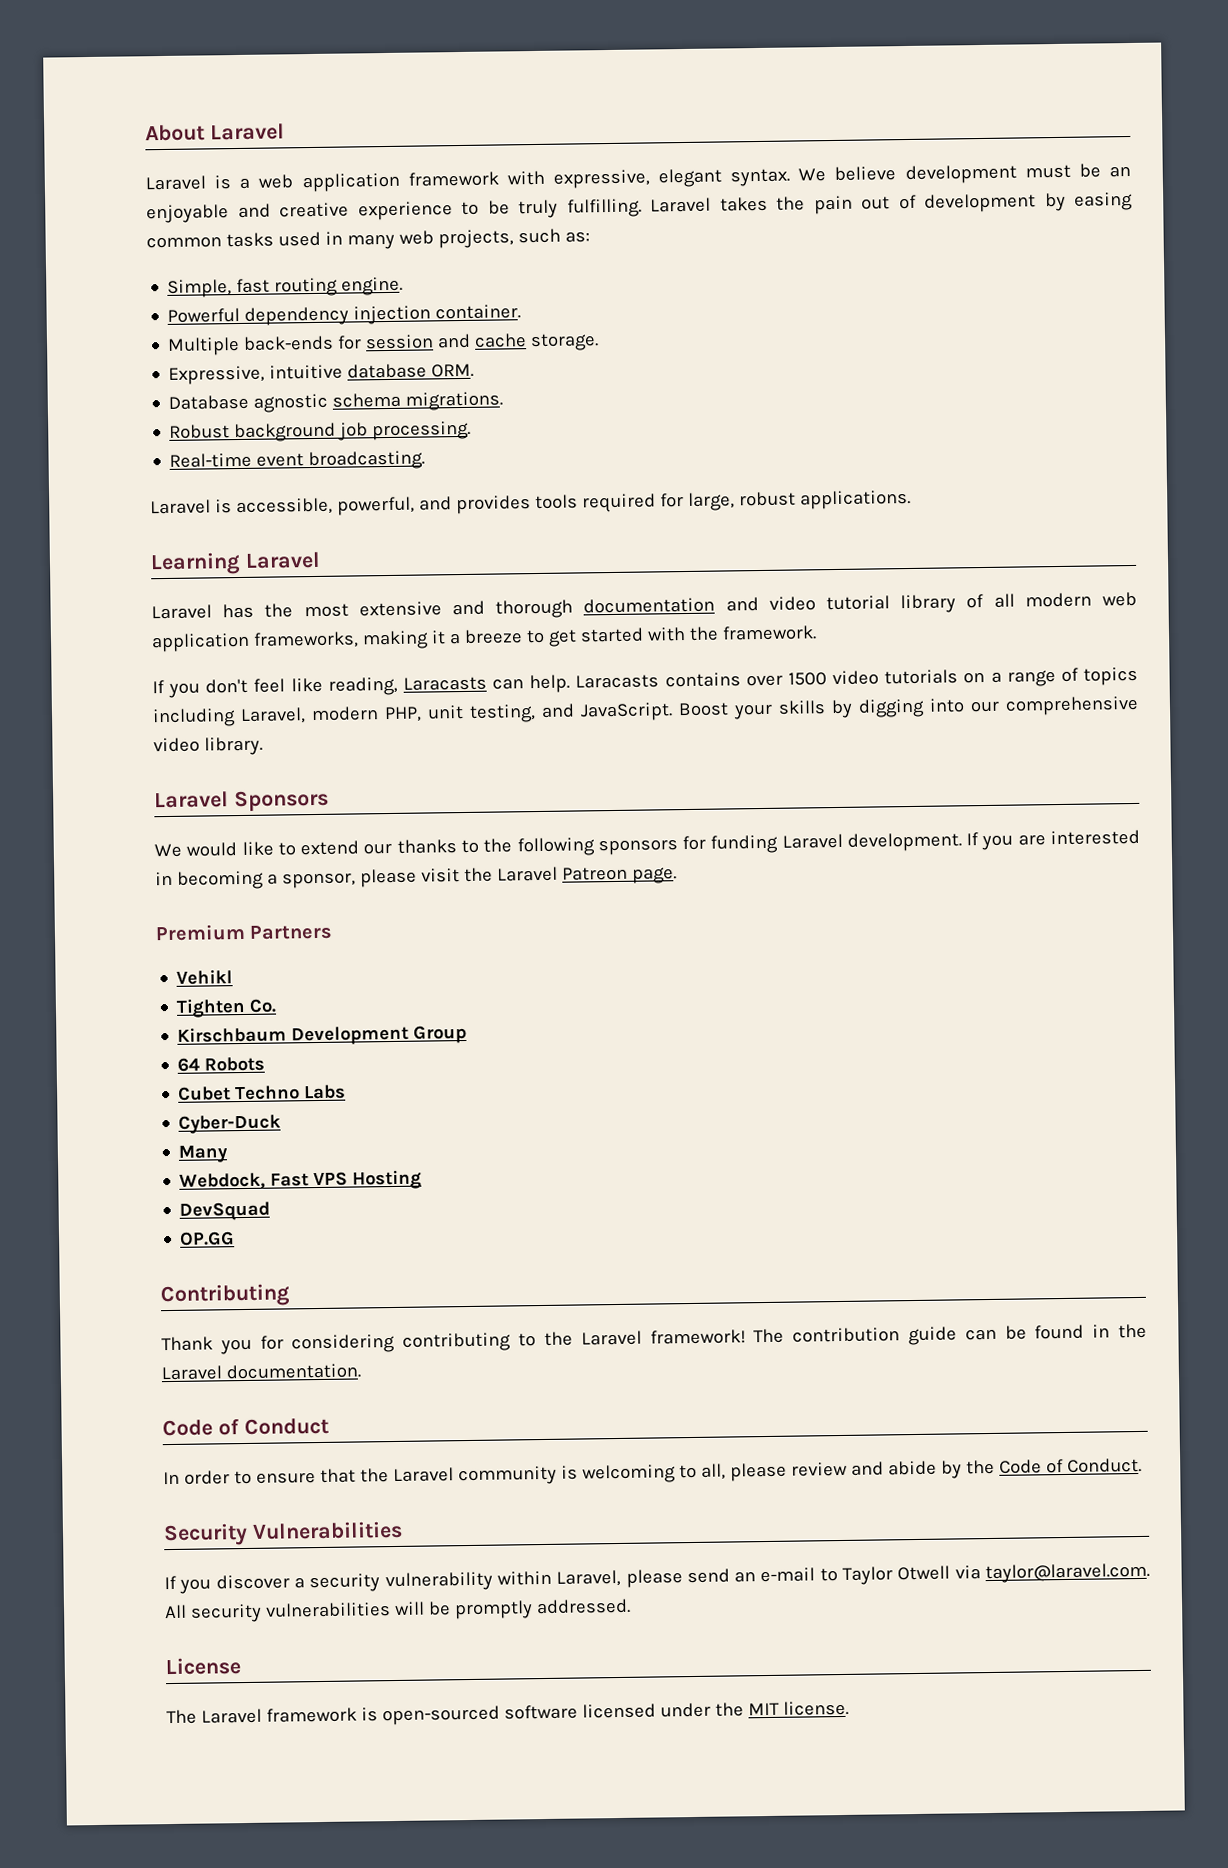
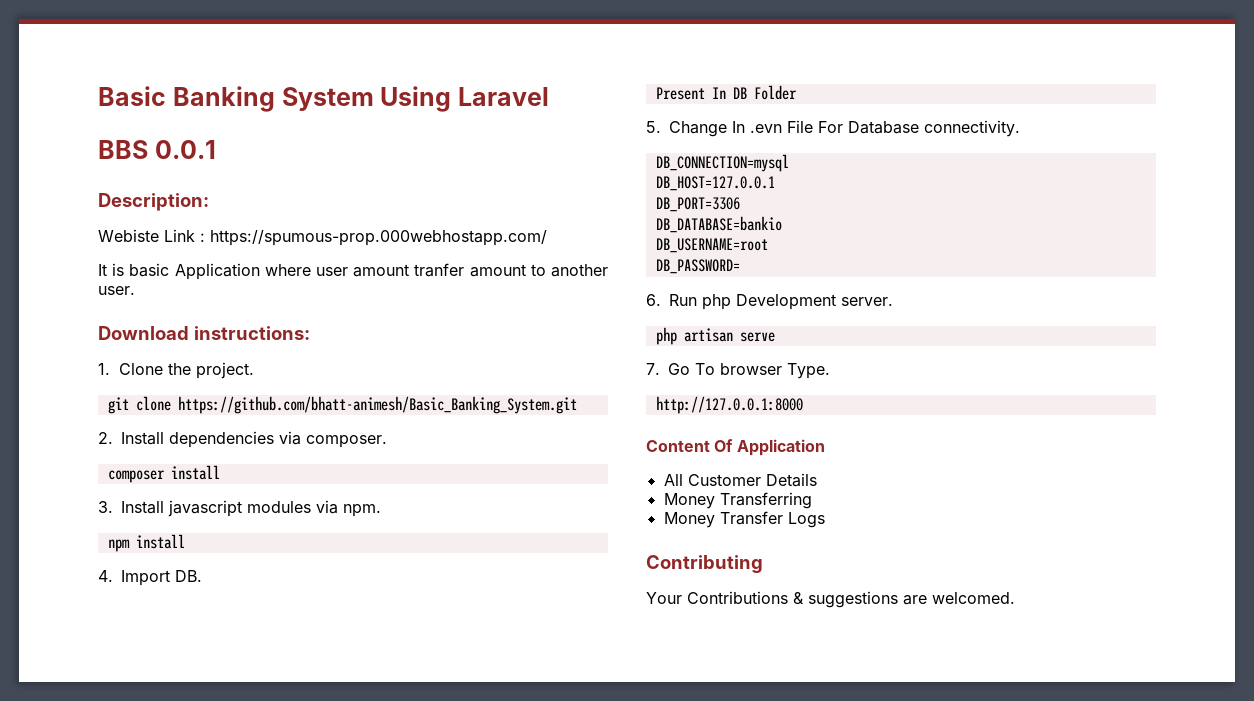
- About Laravel
- Laravel is a web application framework with expressive, elegant syntax. We believe development must be an enjoyable and creative experience to be truly fulfilling. Laravel takes the pain out of development by easing common tasks used in many web projects, such as:
- Simple, fast routing engine.
- Powerful dependency injection container.
- Multiple back-ends for session and cache storage.
- Expressive, intuitive database ORM.
- Database agnostic schema migrations.
- Robust background job processing.
- Real-time event broadcasting.
- Laravel is accessible, powerful, and provides tools required for large, robust applications.
- Learning Laravel
- Laravel has the most extensive and thorough documentation and video tutorial library of all modern web application frameworks, making it a breeze to get started with the framework.
- If you don't feel like reading, Laracasts can help. Laracasts contains over 1500 video tutorials on a range of topics including Laravel, modern PHP, unit testing, and JavaScript. Boost your skills by digging into our comprehensive video library.
- Laravel Sponsors
- We would like to extend our thanks to the following sponsors for funding Laravel development. If you are interested in becoming a sponsor, please visit the Laravel Patreon page.
- Premium Partners
- Vehikl
- Tighten Co.
- Kirschbaum Development Group
- 64 Robots
- Cubet Techno Labs
- Cyber-Duck
- Many
- Webdock, Fast VPS Hosting
- DevSquad
- OP.GG
+ Basic Banking System Using Laravel
+ BBS 0.0.1
+ Description:
+ Webiste Link : https://spumous-prop.000webhostapp.com/
+ It is basic Application where user amount tranfer amount to another user.
+ Download instructions:
+ 1. Clone the project.
+ git clone https://github.com/bhatt-animesh/Basic_Banking_System.git
+ 2. Install dependencies via composer.
+ composer install
+ 3. Install javascript modules via npm.
+ npm install
+ 4. Import DB.
+ Present In DB Folder
+ 5. Change In .evn File For Database connectivity.
+ DB_CONNECTION=mysql
+ DB_HOST=127.0.0.1
+ DB_PORT=3306
+ DB_DATABASE=bankio
+ DB_USERNAME=root
+ DB_PASSWORD=
+ 6. Run php Development server.
+ php artisan serve
+ 7. Go To browser Type.
+ http://127.0.0.1:8000
+ Content Of Application
+ All Customer Details
+ Money Transferring
+ Money Transfer Logs
  Contributing
- Thank you for considering contributing to the Laravel framework! The contribution guide can be found in the Laravel documentation.
- Code of Conduct
- In order to ensure that the Laravel community is welcoming to all, please review and abide by the Code of Conduct.
- Security Vulnerabilities
- If you discover a security vulnerability within Laravel, please send an e-mail to Taylor Otwell via taylor@laravel.com. All security vulnerabilities will be promptly addressed.
- License
- The Laravel framework is open-sourced software licensed under the MIT license.
+ Your Contributions & suggestions are welcomed.

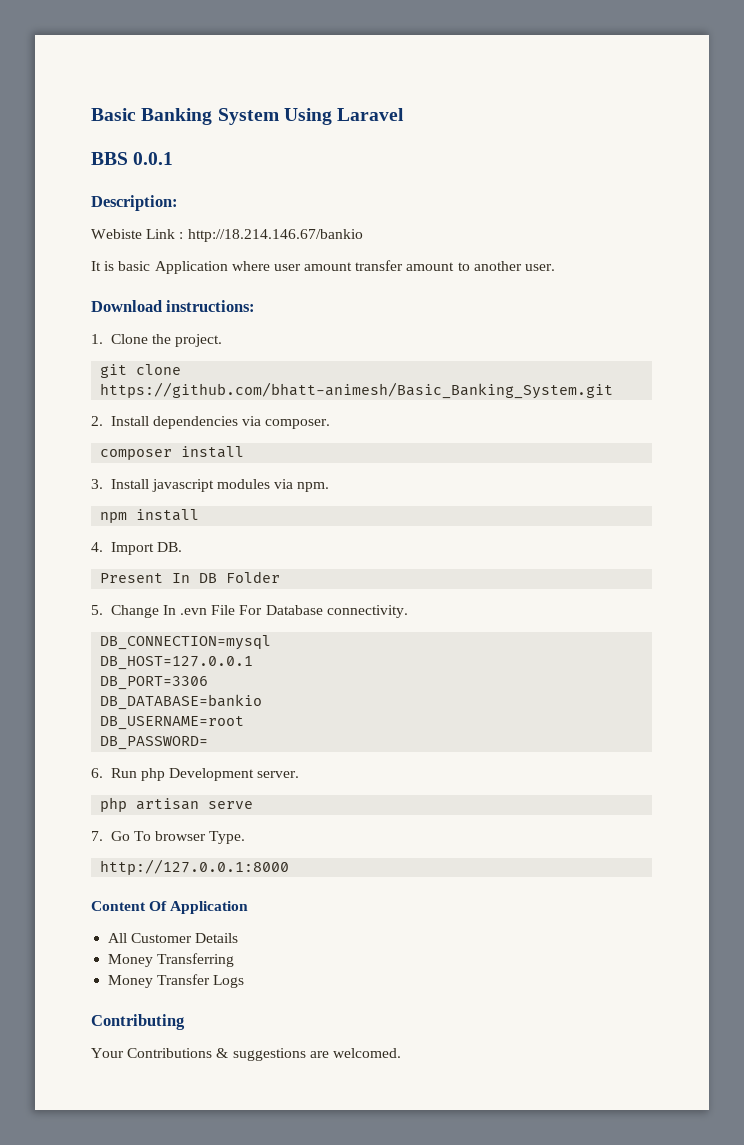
- Webiste Link : https://spumous-prop.000webhostapp.com/
+ Webiste Link : http://18.214.146.67/bankio
- It is basic Application where user amount tranfer amount to another user.
+ It is basic Application where user amount transfer amount to another user.

